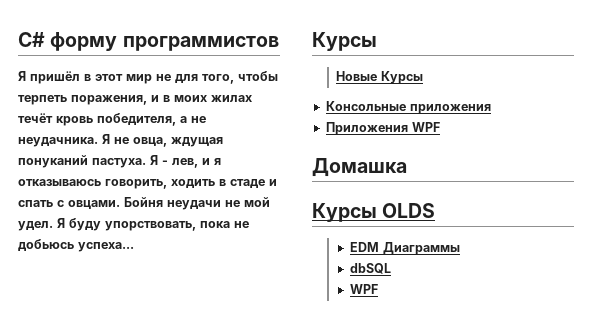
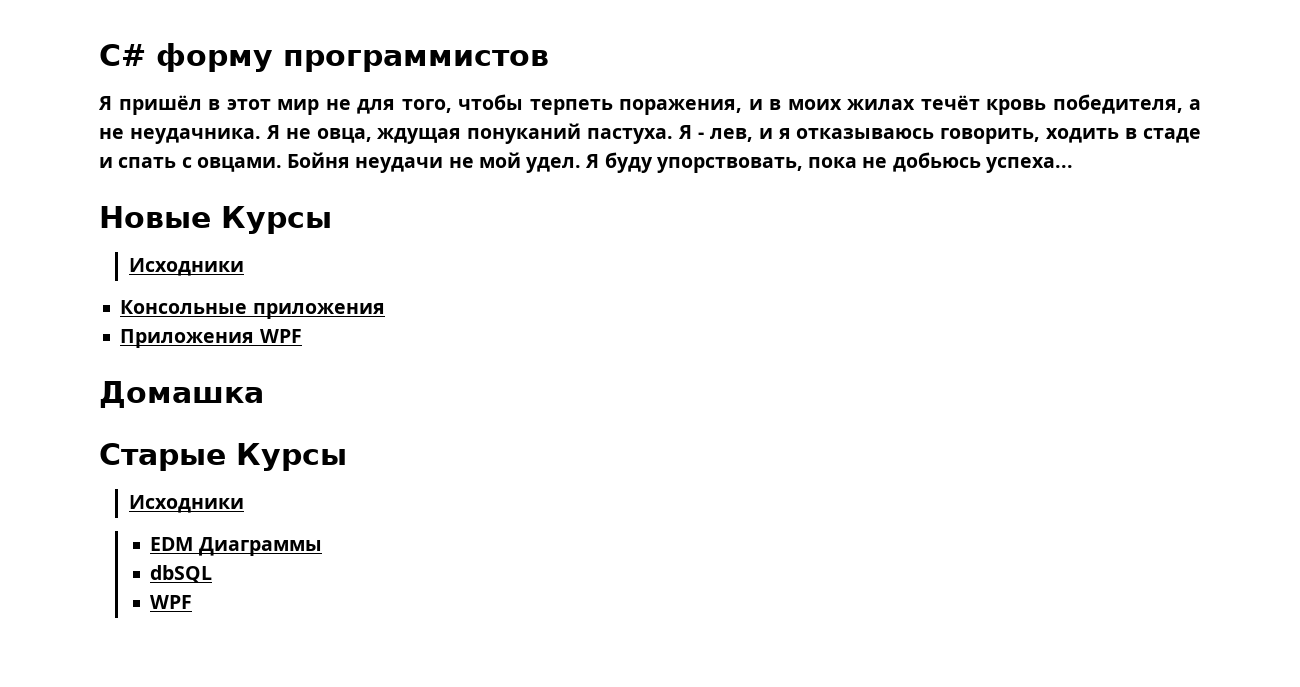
  Я буду упорствовать, пока не добьюсь успеха...
- Курсы
  Новые Курсы
+ Исходники
- Курсы OLDS
+ Старые Курсы
+ Исходники

